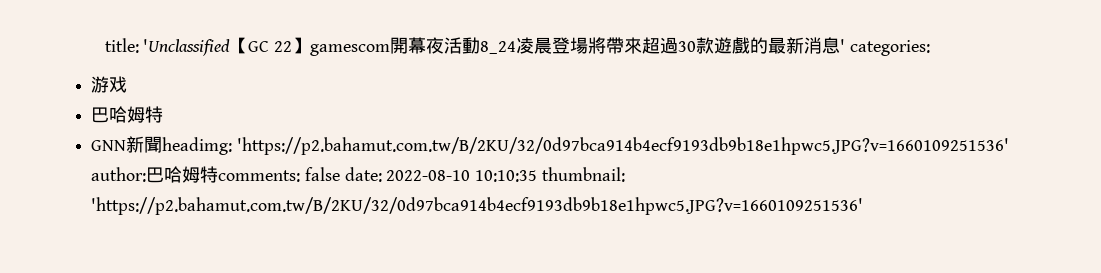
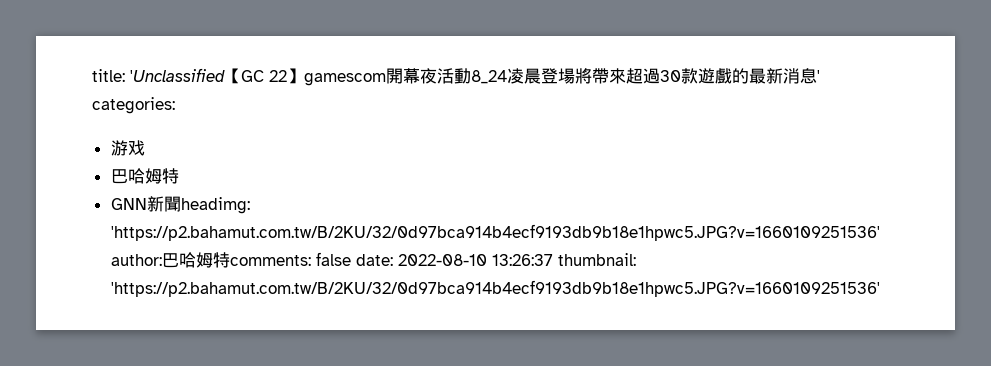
- GNN新聞headimg: 'https://p2.bahamut.com.tw/B/2KU/32/0d97bca914b4ecf9193db9b18e1hpwc5.JPG?v=1660109251536' author:巴哈姆特comments: false date: 2022-08-10 10:10:35 thumbnail: 'https://p2.bahamut.com.tw/B/2KU/32/0d97bca914b4ecf9193db9b18e1hpwc5.JPG?v=1660109251536'
+ GNN新聞headimg: 'https://p2.bahamut.com.tw/B/2KU/32/0d97bca914b4ecf9193db9b18e1hpwc5.JPG?v=1660109251536' author:巴哈姆特comments: false date: 2022-08-10 13:26:37 thumbnail: 'https://p2.bahamut.com.tw/B/2KU/32/0d97bca914b4ecf9193db9b18e1hpwc5.JPG?v=1660109251536'

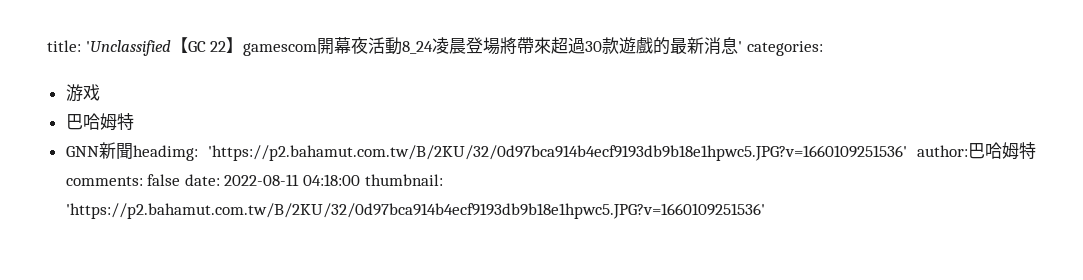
- GNN新聞headimg: 'https://p2.bahamut.com.tw/B/2KU/32/0d97bca914b4ecf9193db9b18e1hpwc5.JPG?v=1660109251536' author:巴哈姆特comments: false date: 2022-08-10 13:26:37 thumbnail: 'https://p2.bahamut.com.tw/B/2KU/32/0d97bca914b4ecf9193db9b18e1hpwc5.JPG?v=1660109251536'
+ GNN新聞headimg: 'https://p2.bahamut.com.tw/B/2KU/32/0d97bca914b4ecf9193db9b18e1hpwc5.JPG?v=1660109251536' author:巴哈姆特comments: false date: 2022-08-11 04:18:00 thumbnail: 'https://p2.bahamut.com.tw/B/2KU/32/0d97bca914b4ecf9193db9b18e1hpwc5.JPG?v=1660109251536'

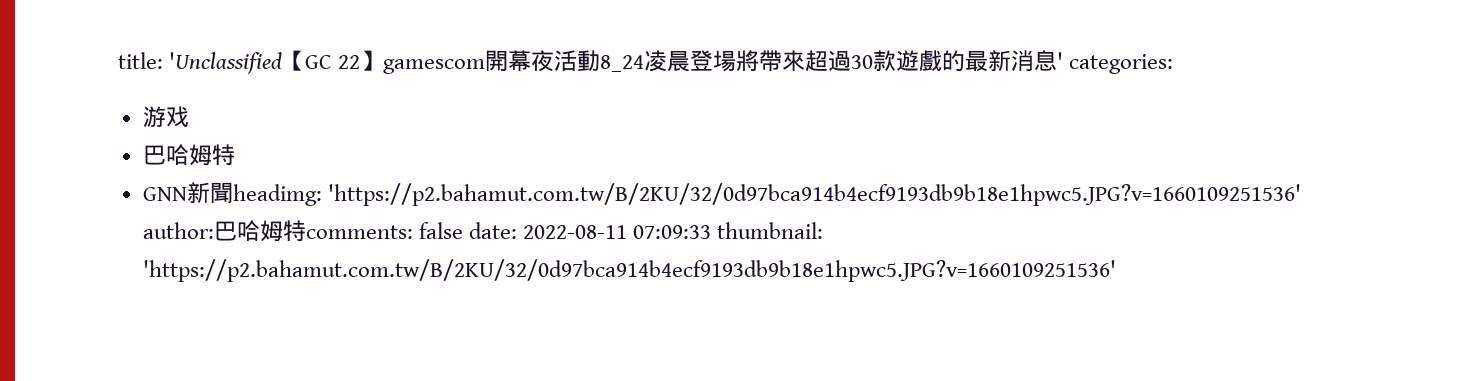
- GNN新聞headimg: 'https://p2.bahamut.com.tw/B/2KU/32/0d97bca914b4ecf9193db9b18e1hpwc5.JPG?v=1660109251536' author:巴哈姆特comments: false date: 2022-08-11 04:18:00 thumbnail: 'https://p2.bahamut.com.tw/B/2KU/32/0d97bca914b4ecf9193db9b18e1hpwc5.JPG?v=1660109251536'
+ GNN新聞headimg: 'https://p2.bahamut.com.tw/B/2KU/32/0d97bca914b4ecf9193db9b18e1hpwc5.JPG?v=1660109251536' author:巴哈姆特comments: false date: 2022-08-11 07:09:33 thumbnail: 'https://p2.bahamut.com.tw/B/2KU/32/0d97bca914b4ecf9193db9b18e1hpwc5.JPG?v=1660109251536'

